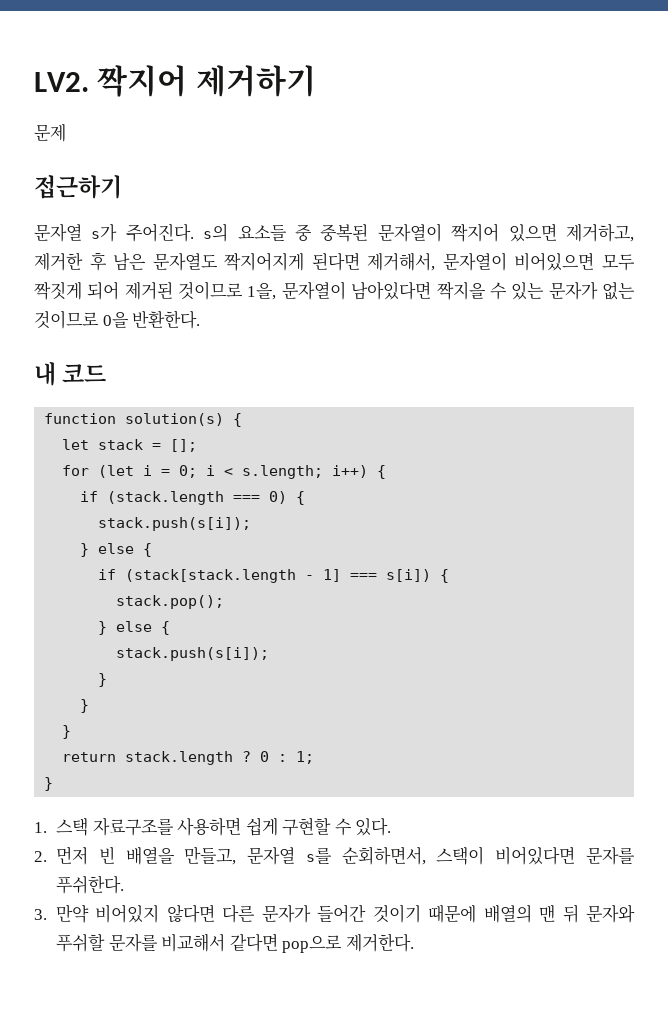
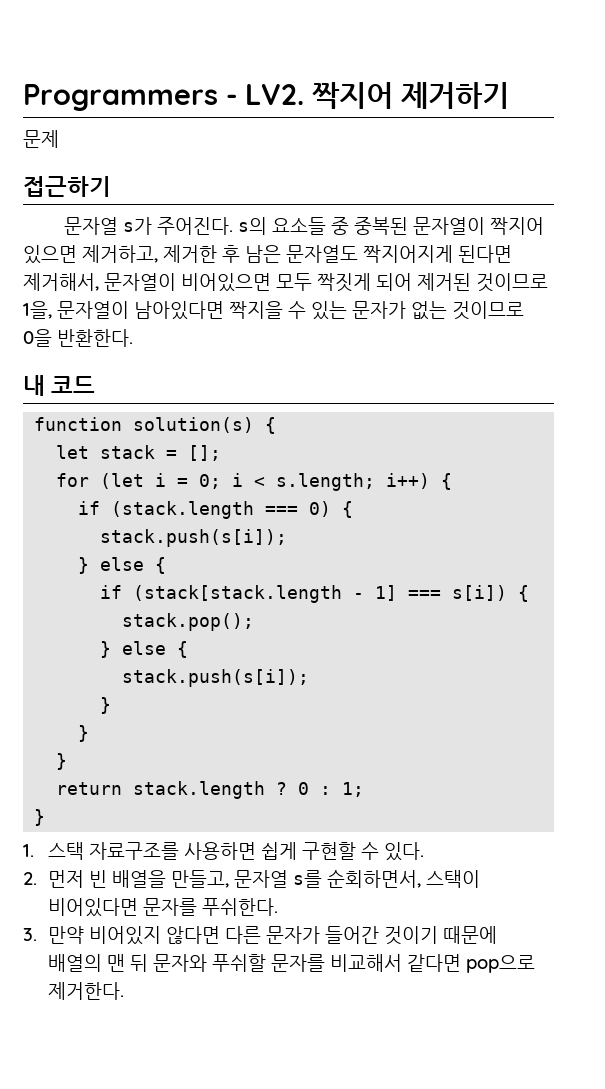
- LV2. 짝지어 제거하기
+ Programmers - LV2. 짝지어 제거하기

